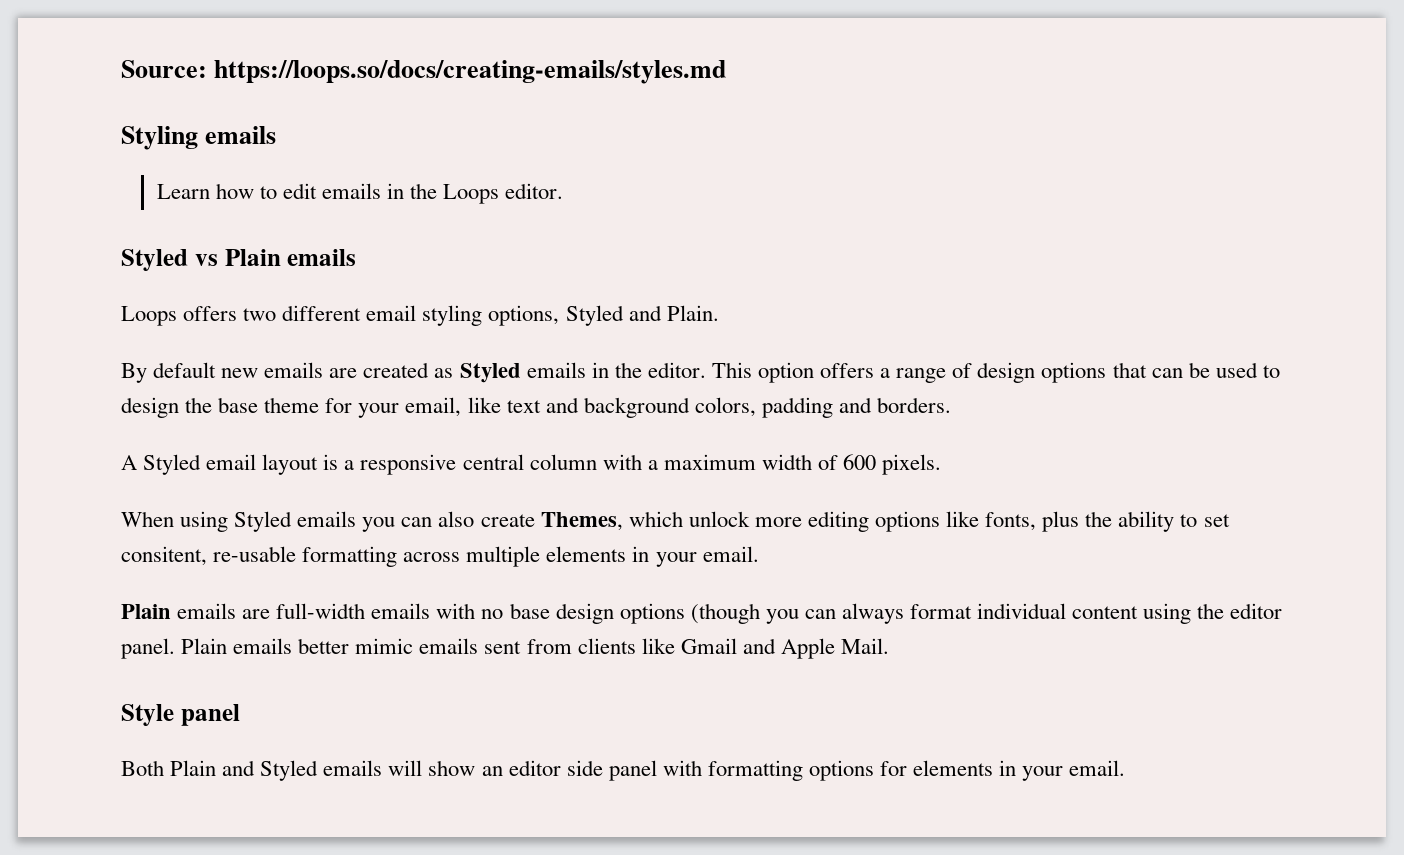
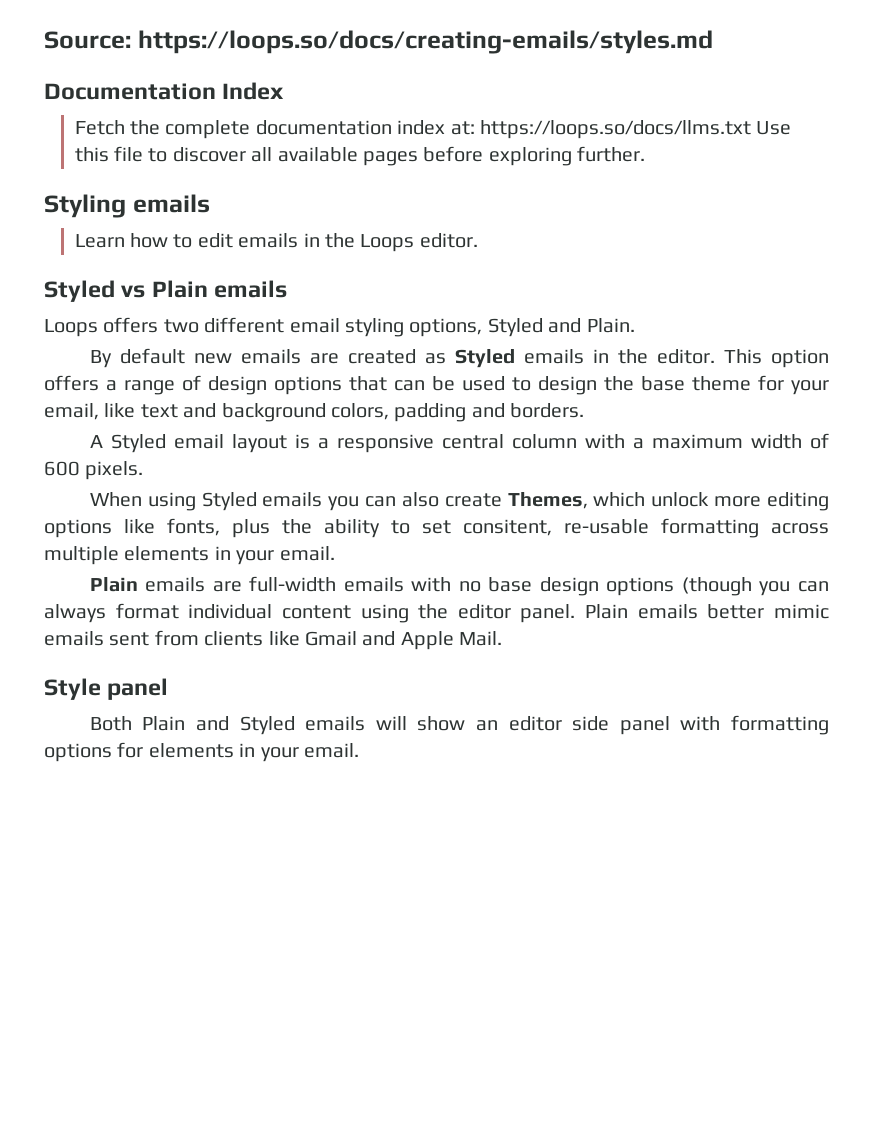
+ Documentation Index
+ Fetch the complete documentation index at: https://loops.so/docs/llms.txt Use this file to discover all available pages before exploring further.

